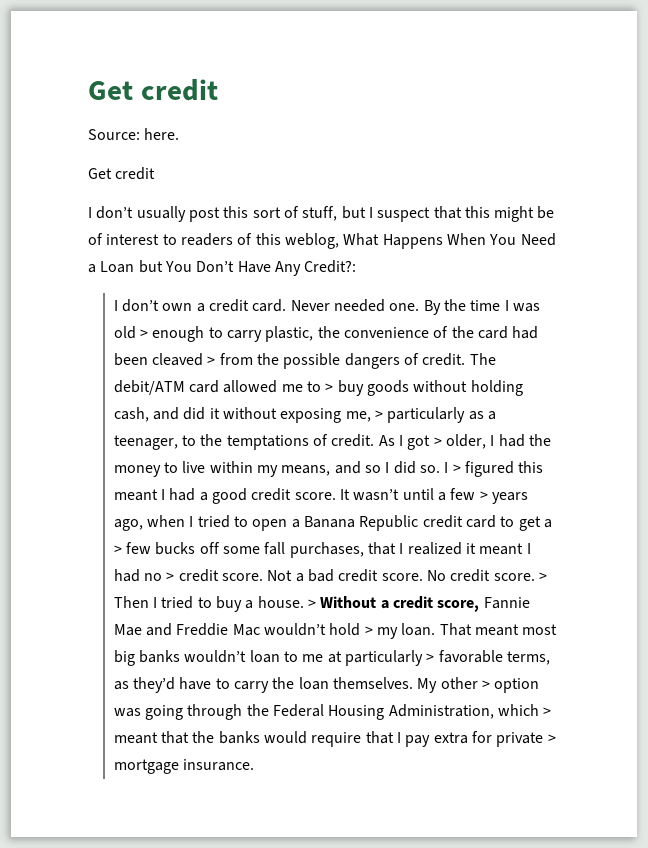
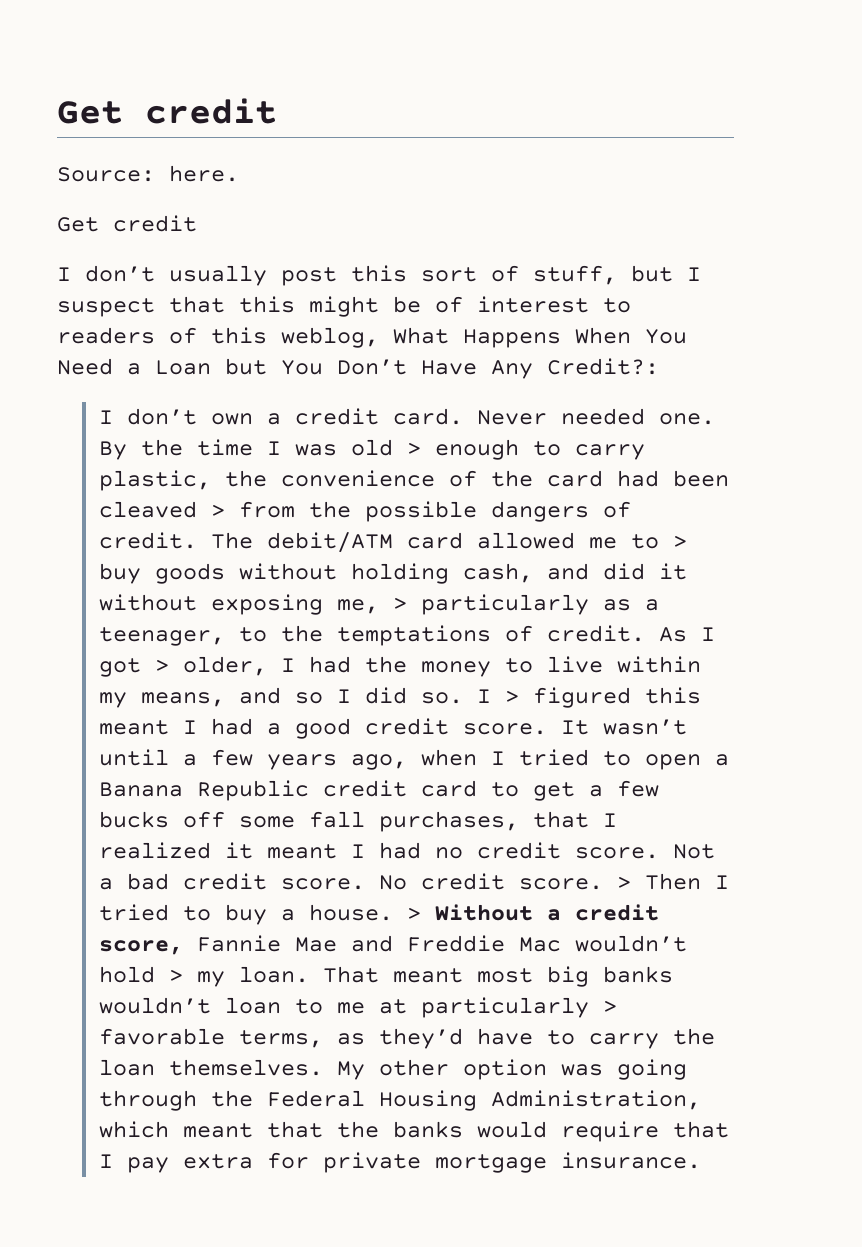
- It wasn’t until a few > years ago, when I tried to open a Banana Republic credit card to get a > few bucks off some fall purchases, that I realized it meant I had no > credit score.
+ It wasn’t until a few years ago, when I tried to open a Banana Republic credit card to get a few bucks off some fall purchases, that I realized it meant I had no credit score.
- My other > option was going through the Federal Housing Administration, which > meant that the banks would require that I pay extra for private > mortgage insurance.
+ My other option was going through the Federal Housing Administration, which meant that the banks would require that I pay extra for private mortgage insurance.

